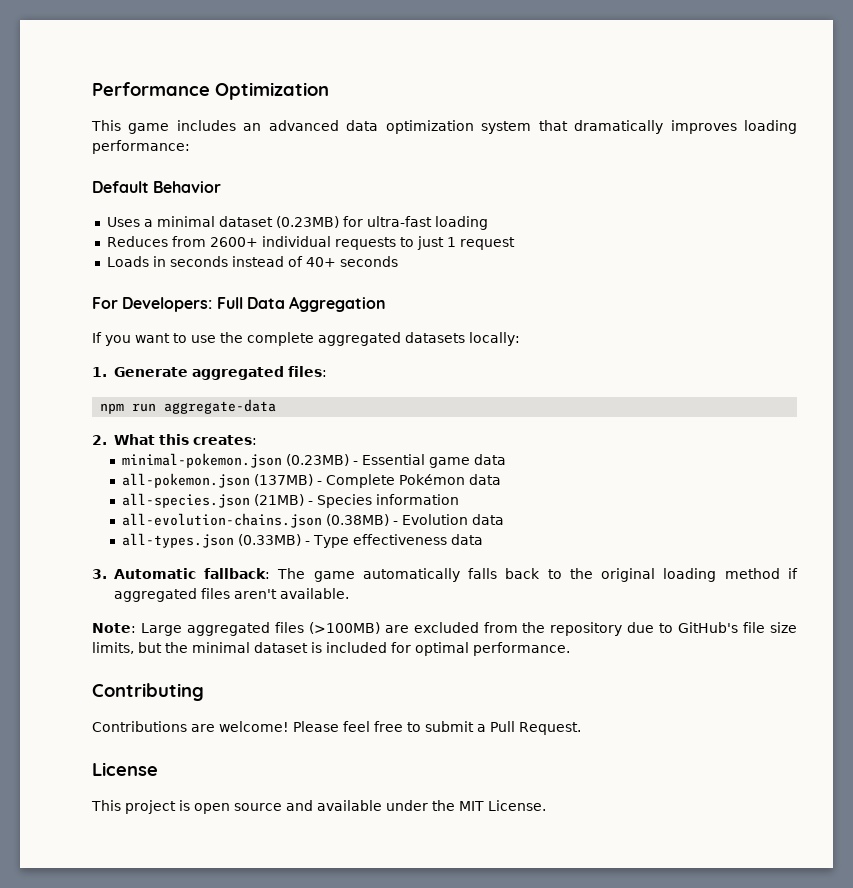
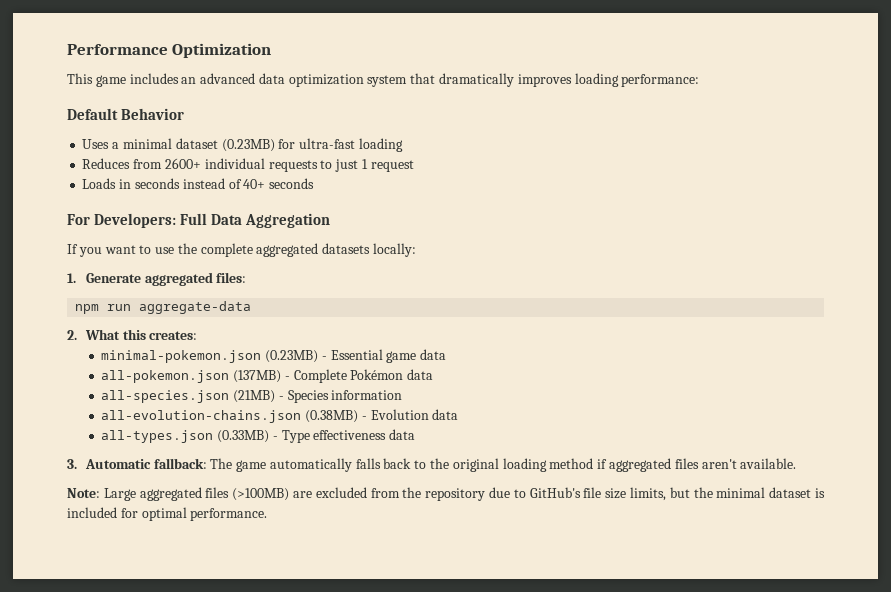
- Contributing
- Contributions are welcome! Please feel free to submit a Pull Request.
- License
- This project is open source and available under the MIT License.

